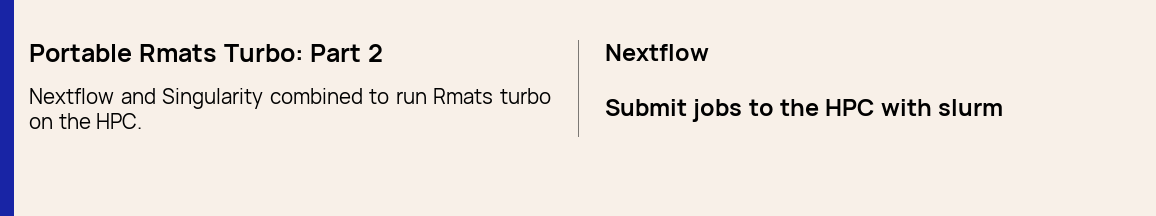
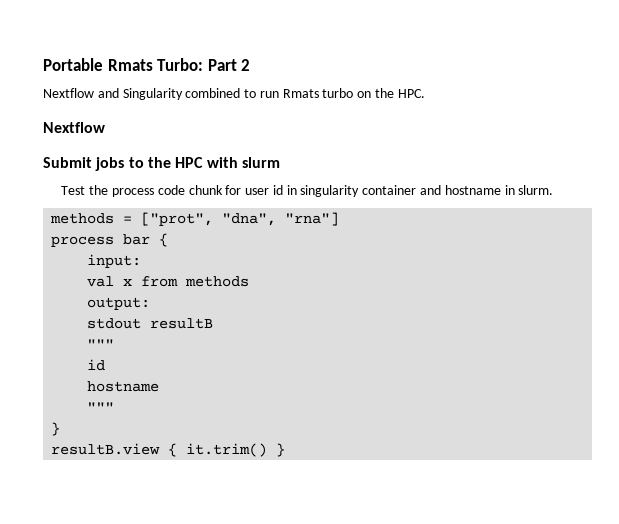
+ Test the process code chunk for user id in singularity container and hostname in slurm.
+ methods = ["prot", "dna", "rna"]
+ process bar {
+ input:
+ val x from methods
+ output:
+ stdout resultB
+ """
+ id
+ hostname
+ """
+ }
+ resultB.view { it.trim() }

